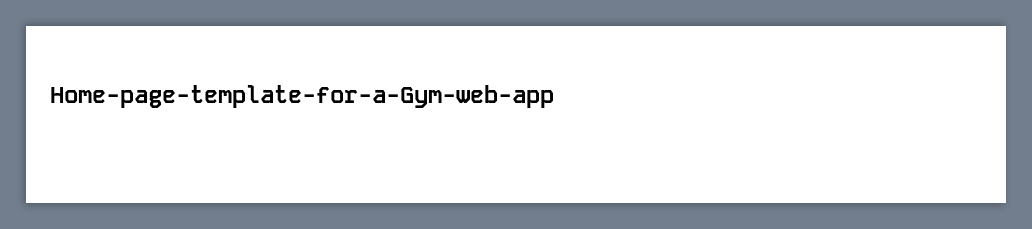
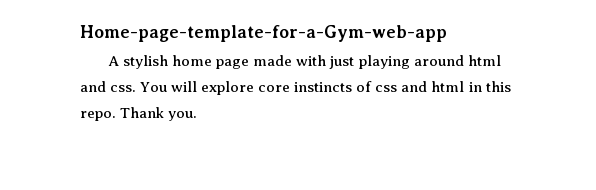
+ A stylish home page made with just playing around html and css. You will explore core instincts of css and html in this repo. Thank you.

